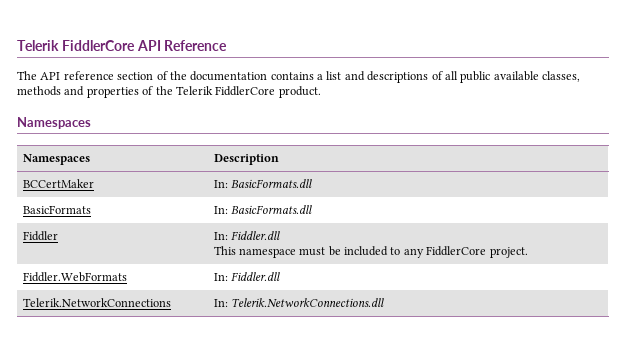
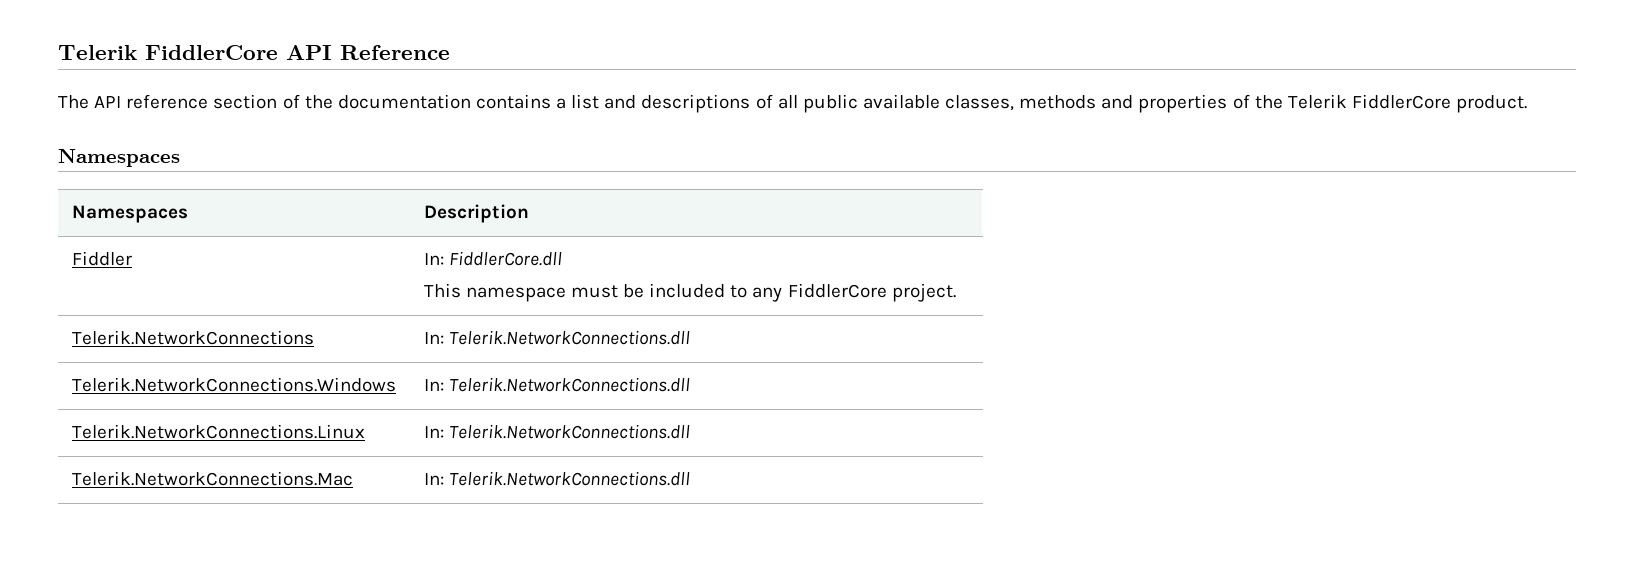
- BCCertMaker | In: BasicFormats.dll
- BasicFormats | In: BasicFormats.dll
- Fiddler | In: Fiddler.dll
+ Fiddler | In: FiddlerCore.dll
- Fiddler.WebFormats | In: Fiddler.dll
+ Telerik.NetworkConnections.Windows | In: Telerik.NetworkConnections.dll
+ Telerik.NetworkConnections.Linux | In: Telerik.NetworkConnections.dll
+ Telerik.NetworkConnections.Mac | In: Telerik.NetworkConnections.dll

